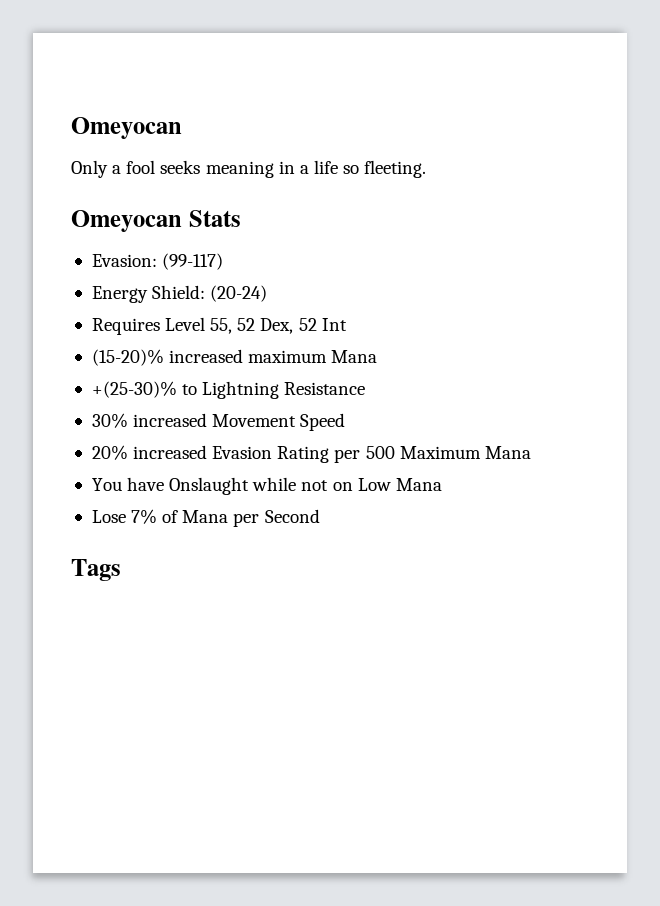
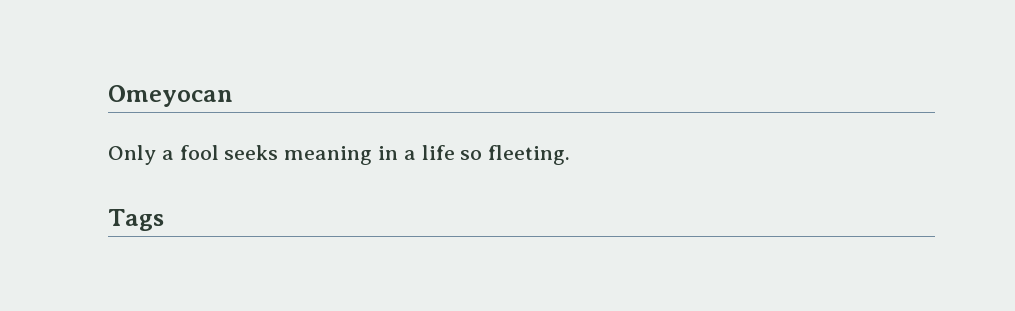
- Omeyocan Stats
- Evasion: (99-117)
- Energy Shield: (20-24)
- Requires Level 55, 52 Dex, 52 Int
- (15-20)% increased maximum Mana
- +(25-30)% to Lightning Resistance
- 30% increased Movement Speed
- 20% increased Evasion Rating per 500 Maximum Mana
- You have Onslaught while not on Low Mana
- Lose 7% of Mana per Second

